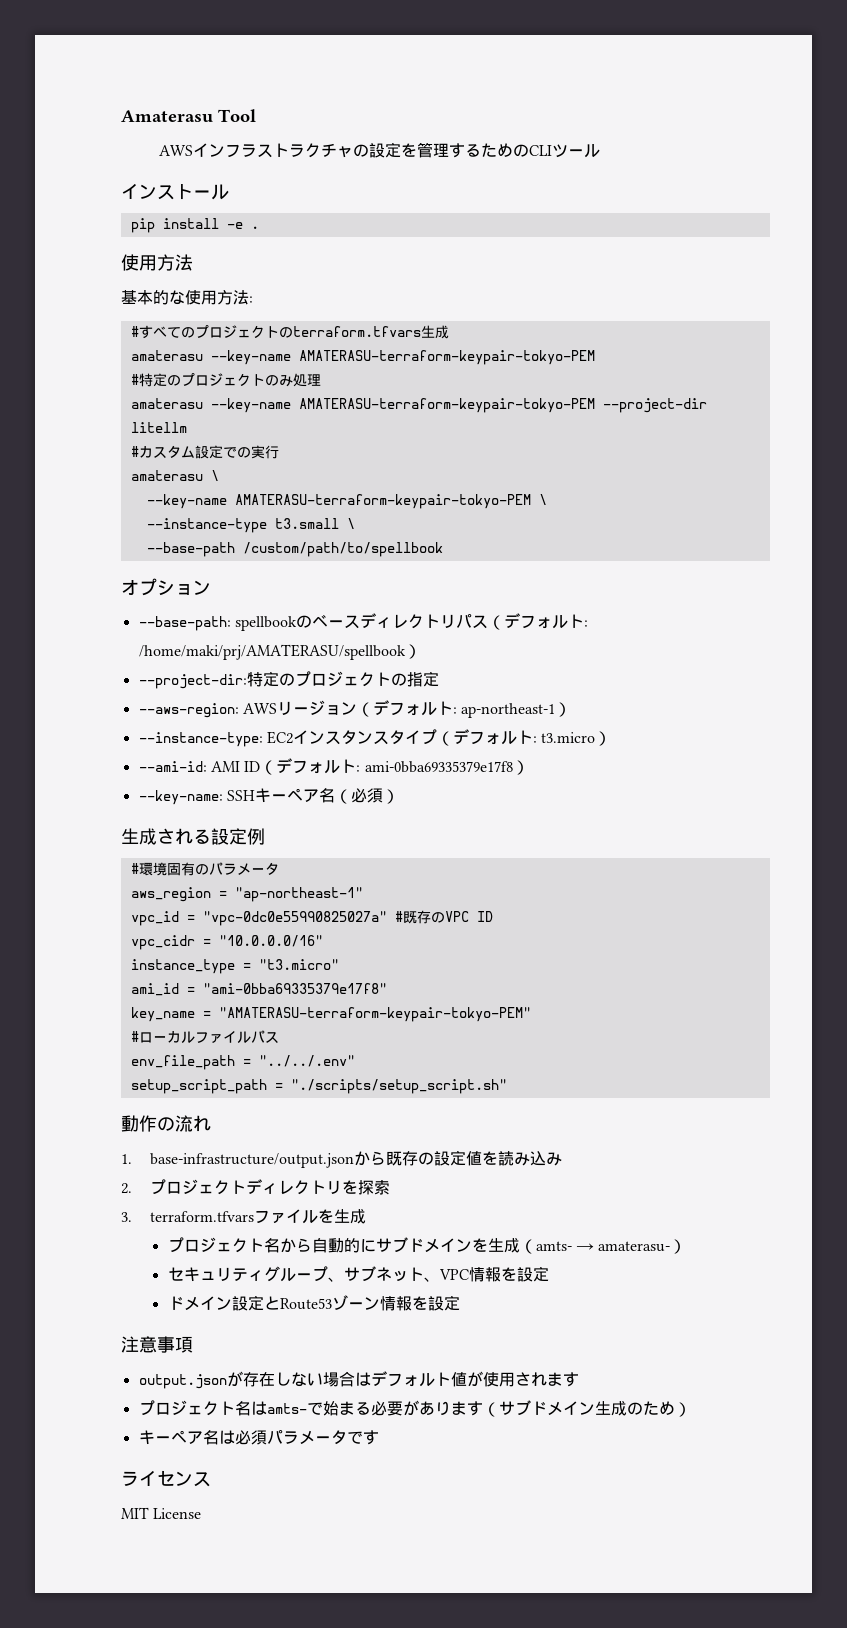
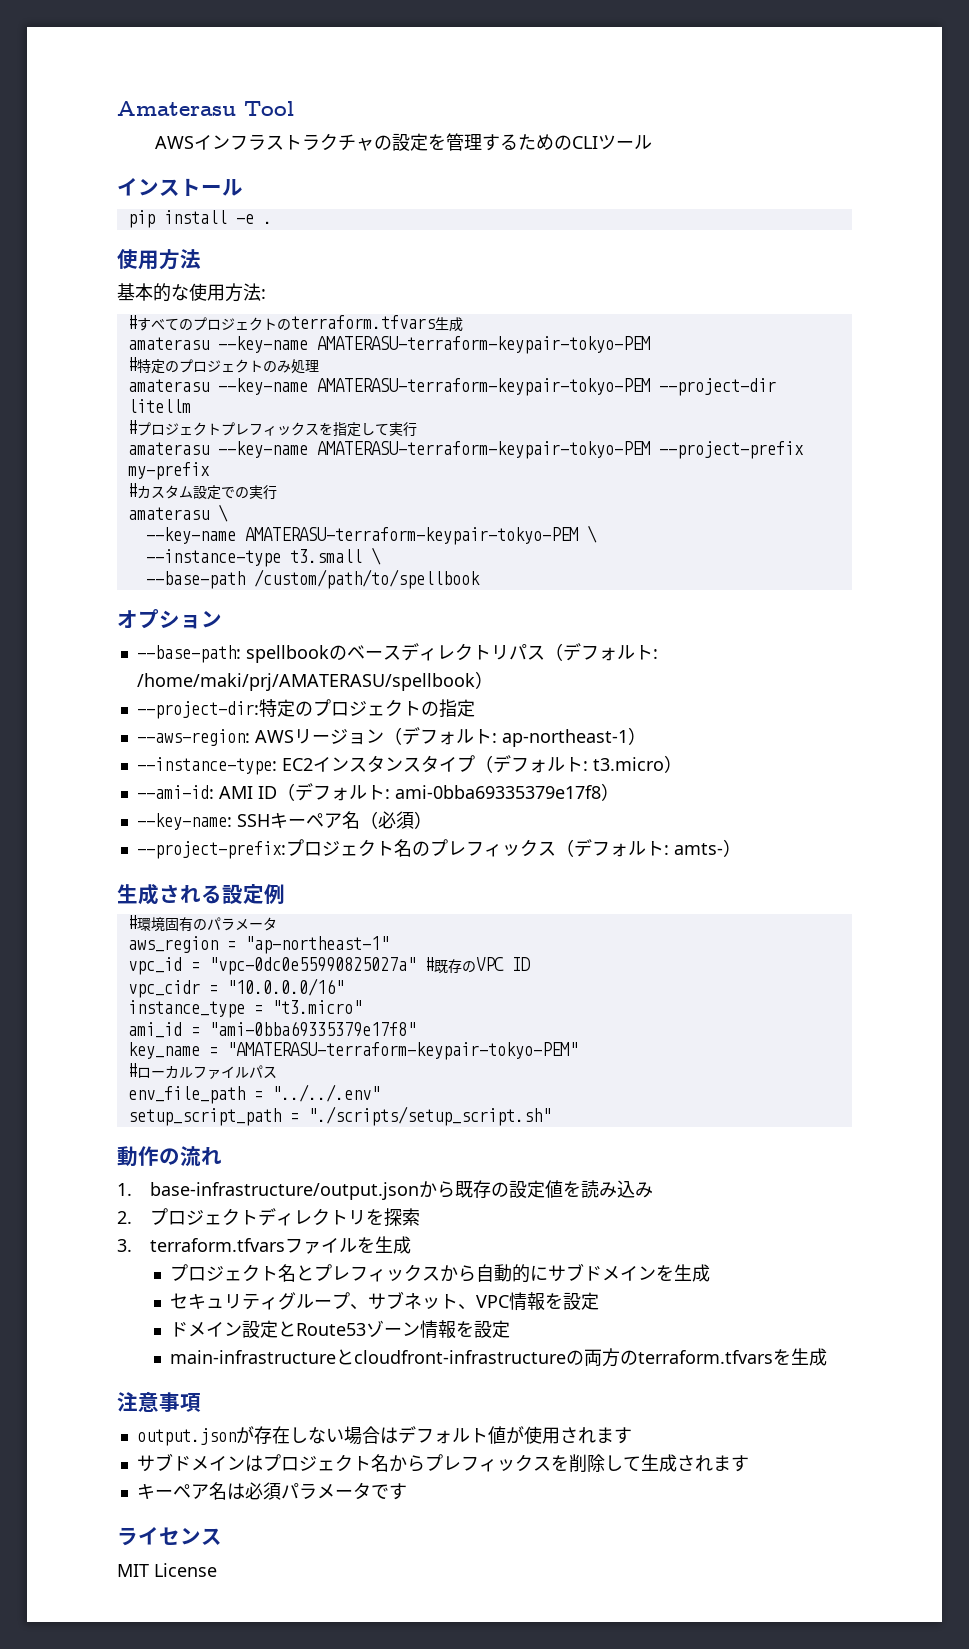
+ #プロジェクトプレフィックスを指定して実行
+ amaterasu --key-name AMATERASU-terraform-keypair-tokyo-PEM --project-prefix my-prefix
+ --project-prefix:プロジェクト名のプレフィックス（デフォルト: amts-）
- プロジェクト名から自動的にサブドメインを生成（amts- → amaterasu-）
+ プロジェクト名とプレフィックスから自動的にサブドメインを生成
+ main-infrastructureとcloudfront-infrastructureの両方のterraform.tfvarsを生成
- プロジェクト名はamts-で始まる必要があります（サブドメイン生成のため）
+ サブドメインはプロジェクト名からプレフィックスを削除して生成されます

